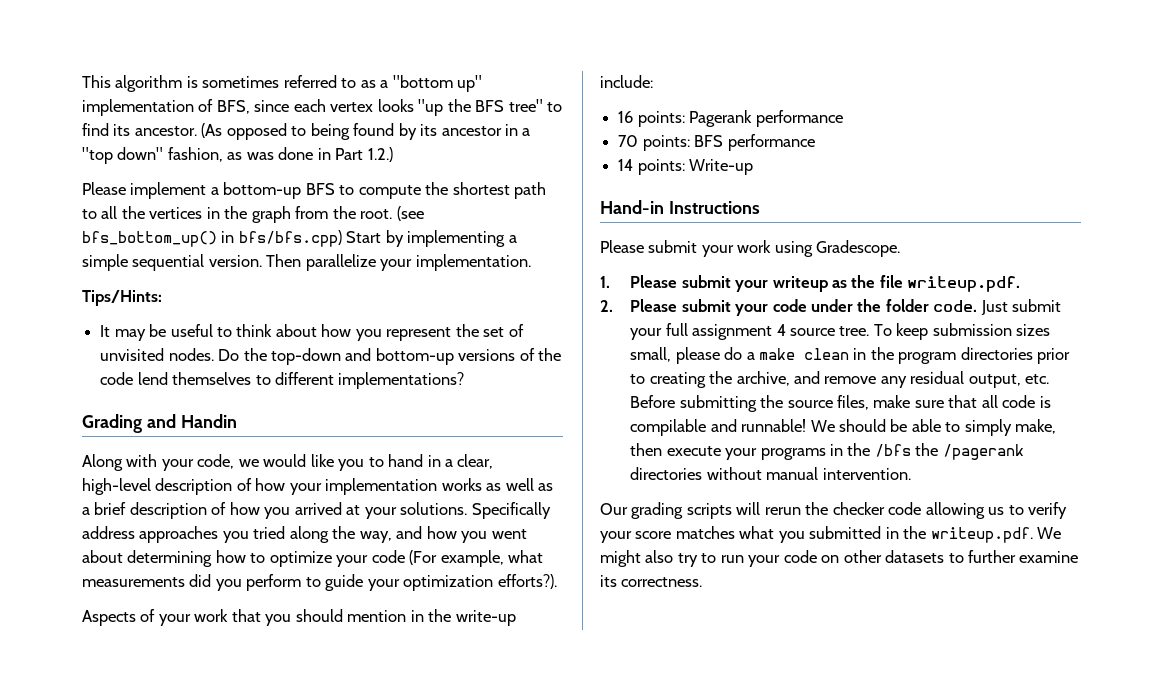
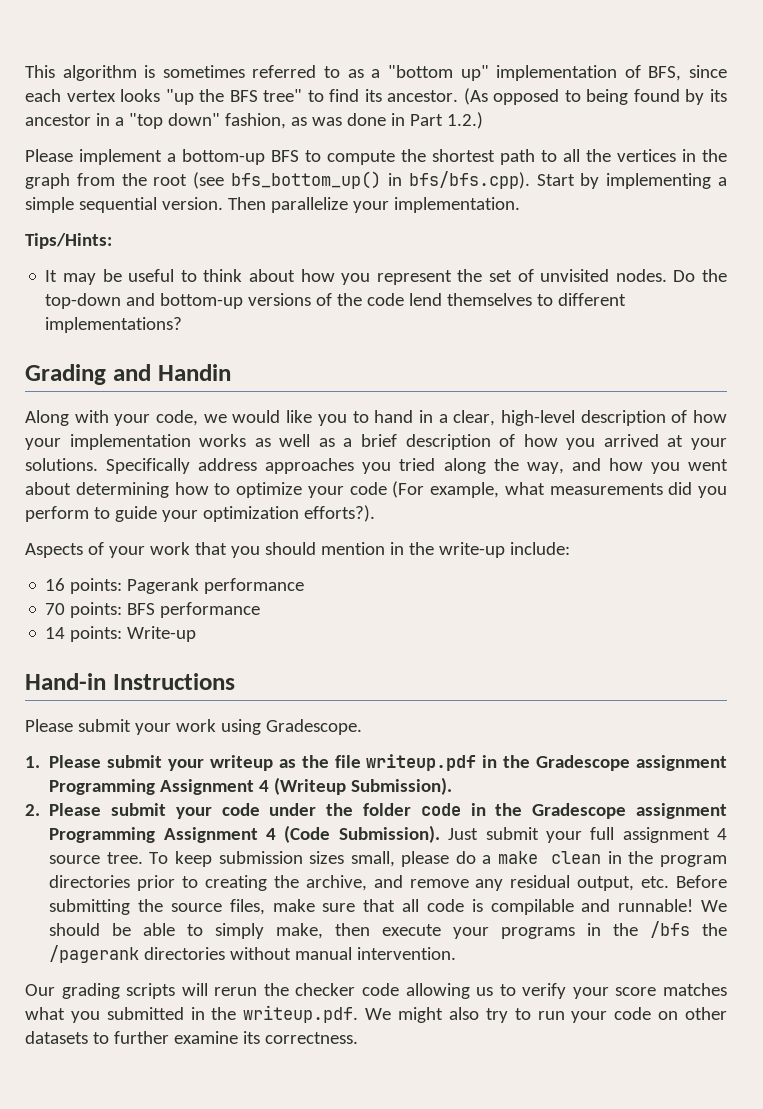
- Please implement a bottom-up BFS to compute the shortest path to all the vertices in the graph from the root. (see bfs_bottom_up() in bfs/bfs.cpp) Start by implementing a simple sequential version.
+ Please implement a bottom-up BFS to compute the shortest path to all the vertices in the graph from the root (see bfs_bottom_up() in bfs/bfs.cpp). Start by implementing a simple sequential version.
- 1. Please submit your writeup as the file writeup.pdf.
+ 1. Please submit your writeup as the file writeup.pdf in the Gradescope assignment Programming Assignment 4 (Writeup Submission).
- 2. Please submit your code under the folder code.
+ 2. Please submit your code under the folder code in the Gradescope assignment Programming Assignment 4 (Code Submission).

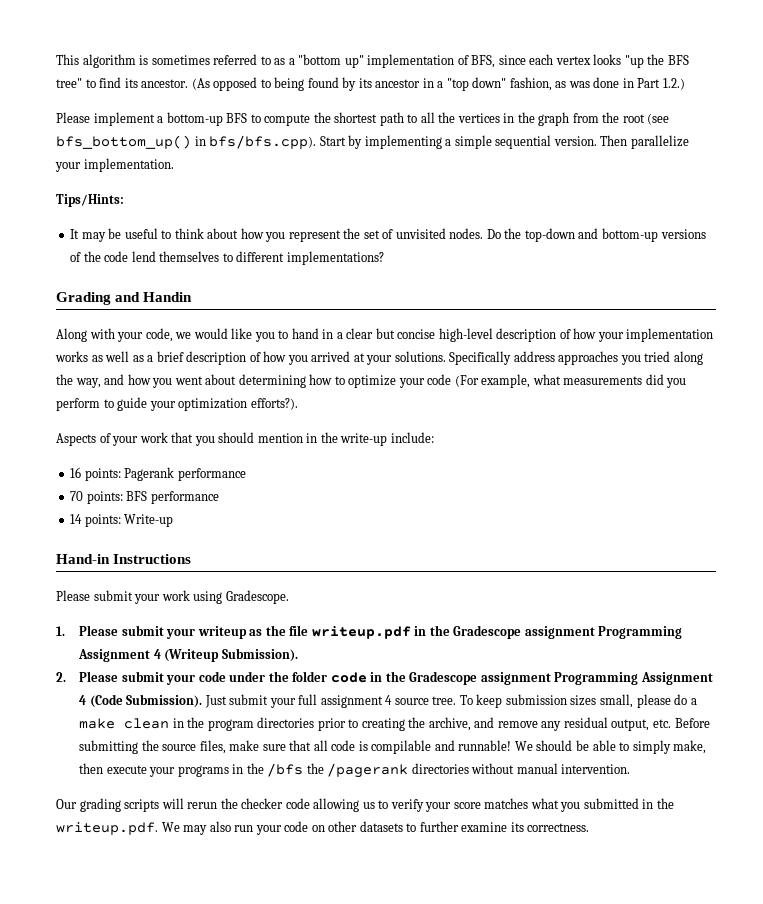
- Along with your code, we would like you to hand in a clear, high-level description of how your implementation works as well as a brief description of how you arrived at your solutions.
+ Along with your code, we would like you to hand in a clear but concise high-level description of how your implementation works as well as a brief description of how you arrived at your solutions.
- Our grading scripts will rerun the checker code allowing us to verify your score matches what you submitted in the writeup.pdf. We might also try to run your code on other datasets to further examine its correctness.
+ Our grading scripts will rerun the checker code allowing us to verify your score matches what you submitted in the writeup.pdf. We may also run your code on other datasets to further examine its correctness.

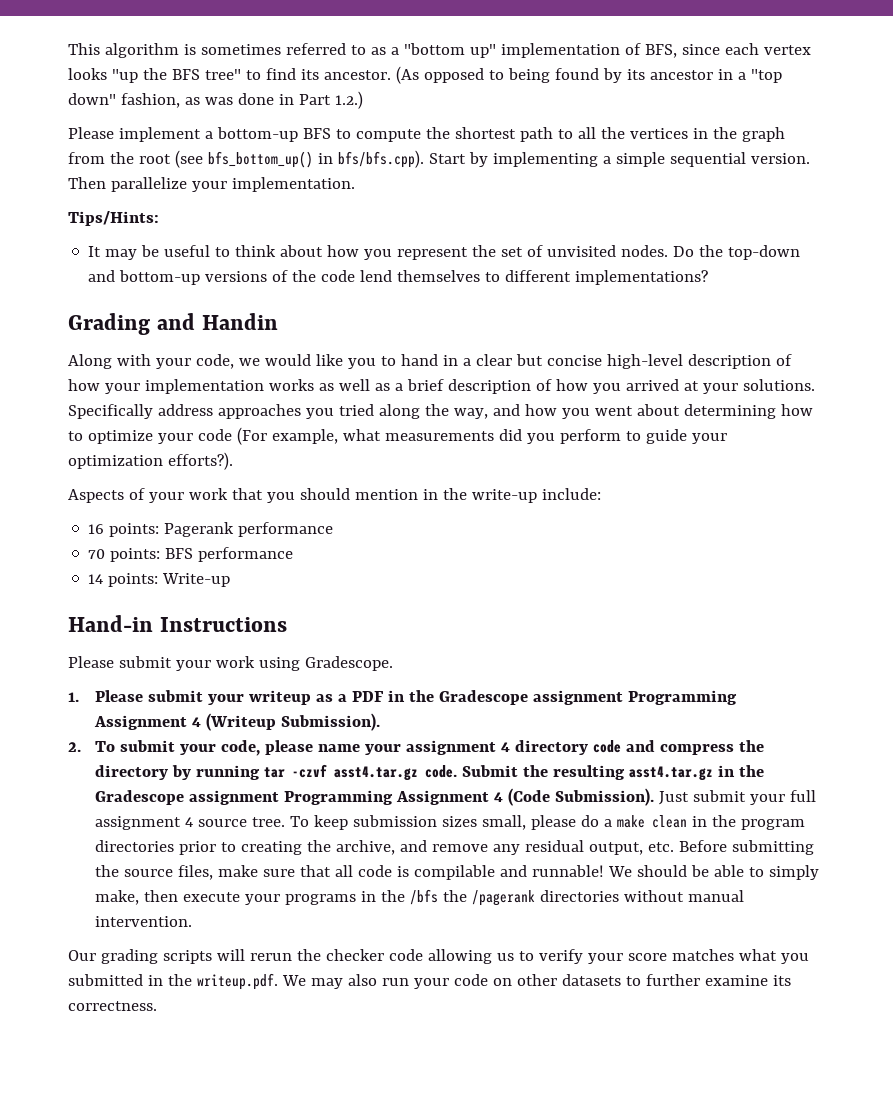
- 1. Please submit your writeup as the file writeup.pdf in the Gradescope assignment Programming Assignment 4 (Writeup Submission).
+ 1. Please submit your writeup as a PDF in the Gradescope assignment Programming Assignment 4 (Writeup Submission).
- 2. Please submit your code under the folder code in the Gradescope assignment Programming Assignment 4 (Code Submission).
+ 2. To submit your code, please name your assignment 4 directory code and compress the directory by running tar -czvf asst4.tar.gz code. Submit the resulting asst4.tar.gz in the Gradescope assignment Programming Assignment 4 (Code Submission).

